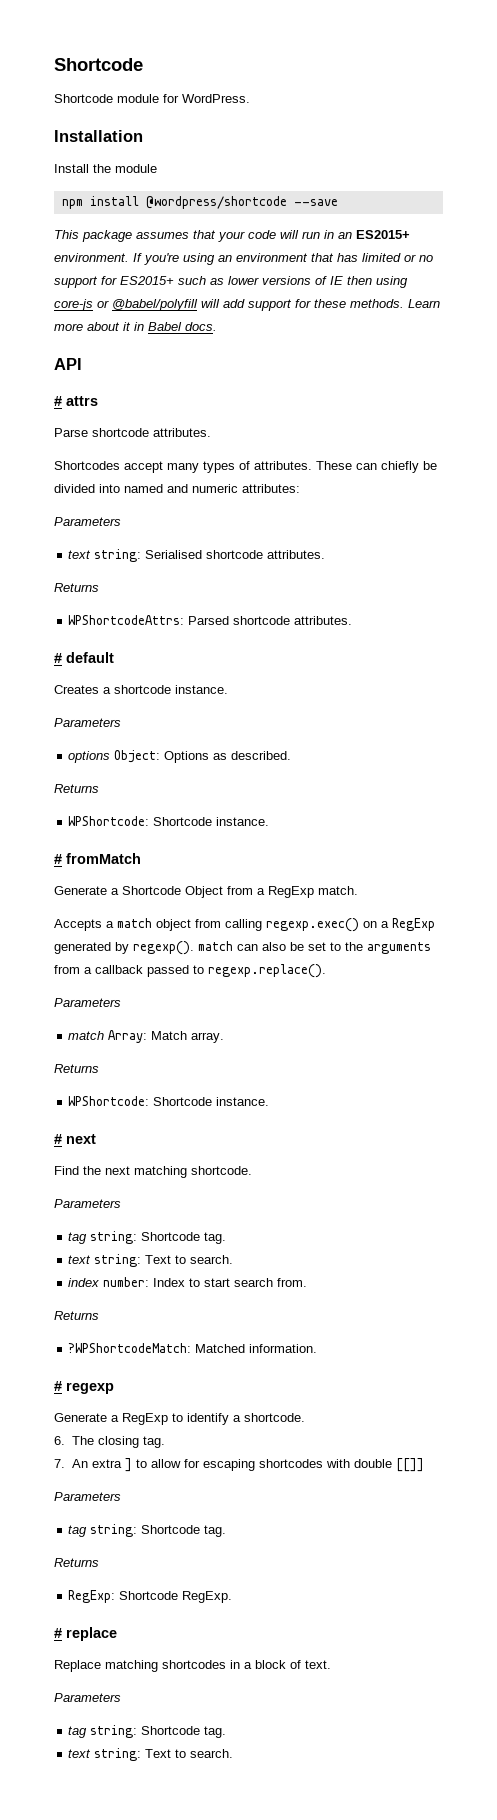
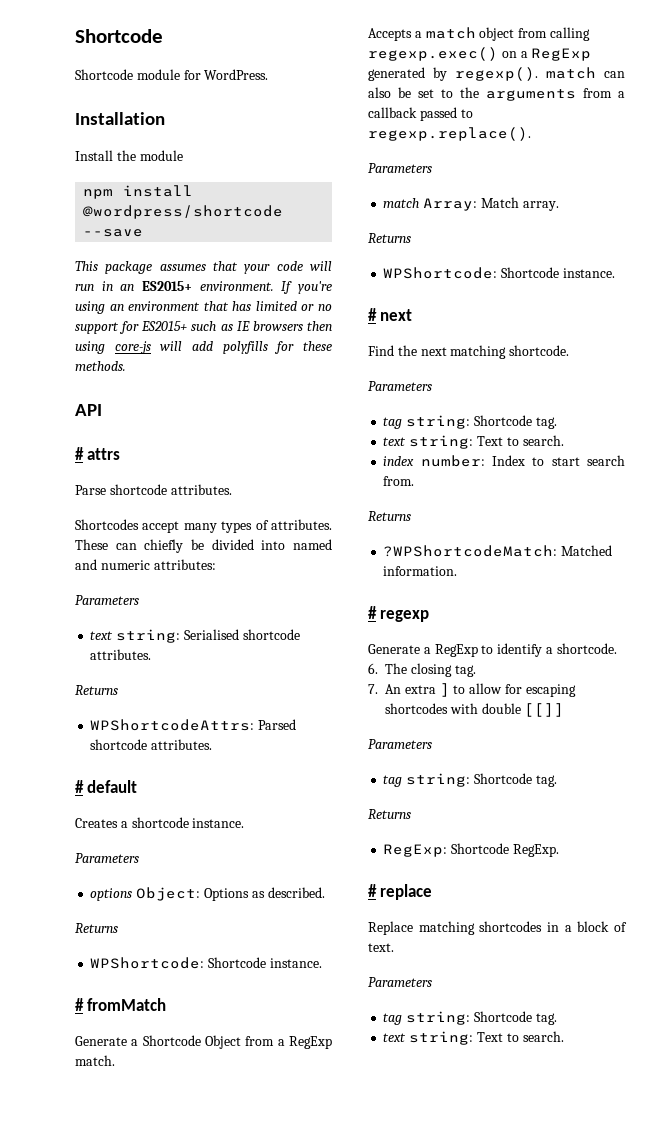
- If you're using an environment that has limited or no support for ES2015+ such as lower versions of IE then using core-js or @babel/polyfill will add support for these methods. Learn more about it in Babel docs.
+ If you're using an environment that has limited or no support for ES2015+ such as IE browsers then using core-js will add polyfills for these methods.

